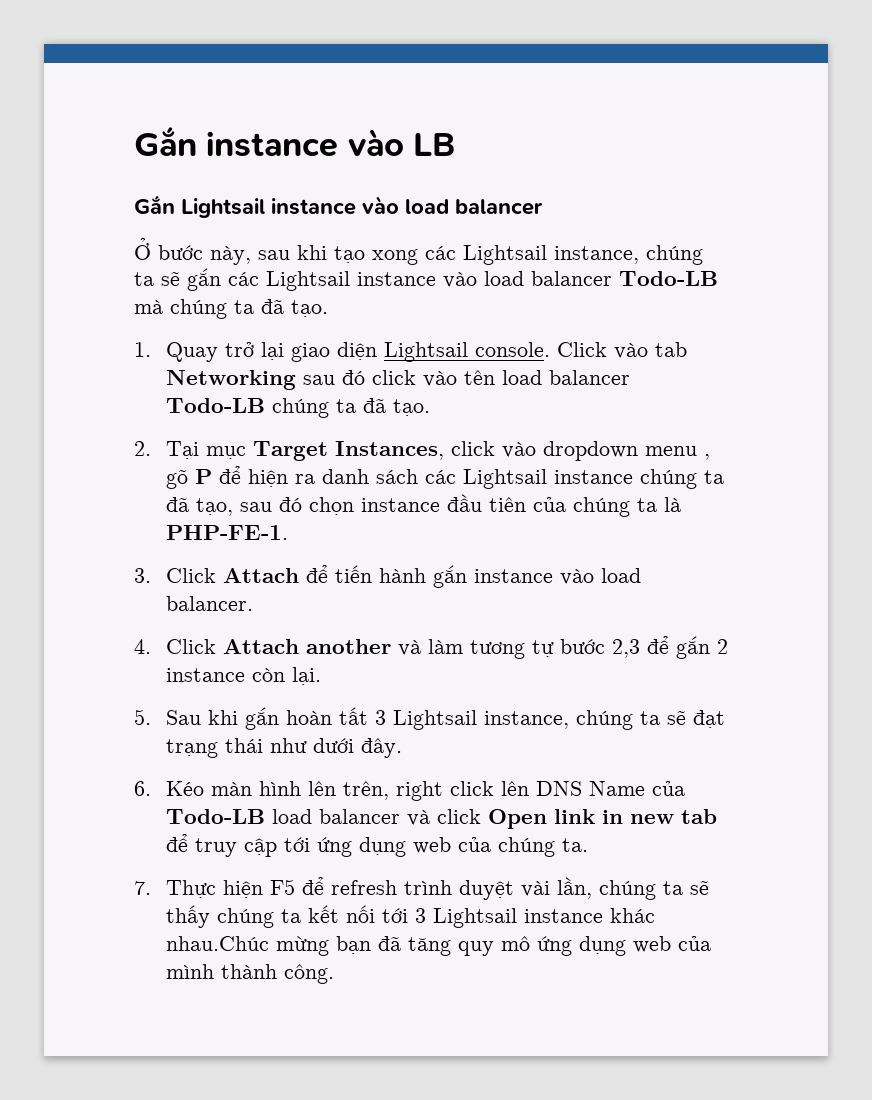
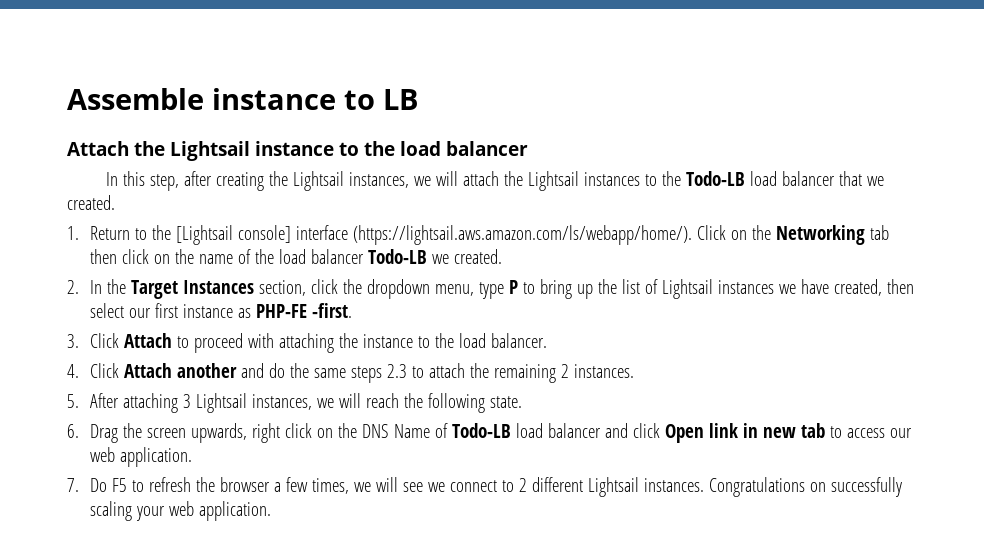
- Gắn instance vào LB
- Gắn Lightsail instance vào load balancer
- Ở bước này, sau khi tạo xong các Lightsail instance, chúng ta sẽ gắn các Lightsail instance vào load balancer Todo-LB mà chúng ta đã tạo.
- 1. Quay trở lại giao diện Lightsail console. Click vào tab Networking sau đó click vào tên load balancer Todo-LB chúng ta đã tạo.
- 2. Tại mục Target Instances, click vào dropdown menu , gõ P để hiện ra danh sách các Lightsail instance chúng ta đã tạo, sau đó chọn instance đầu tiên của chúng ta là PHP-FE-1.
- 3. Click Attach để tiến hành gắn instance vào load balancer.
+ Assemble instance to LB
+ Attach the Lightsail instance to the load balancer
+ In this step, after creating the Lightsail instances, we will attach the Lightsail instances to the Todo-LB load balancer that we created.
+ 1. Return to the [Lightsail console] interface (https://lightsail.aws.amazon.com/ls/webapp/home/). Click on the Networking tab then click on the name of the load balancer Todo-LB we created.
+ 2. In the Target Instances section, click the dropdown menu, type P to bring up the list of Lightsail instances we have created, then select our first instance as PHP-FE -first.
+ 3. Click Attach to proceed with attaching the instance to the load balancer.
- 4. Click Attach another và làm tương tự bước 2,3 để gắn 2 instance còn lại.
- 5. Sau khi gắn hoàn tất 3 Lightsail instance, chúng ta sẽ đạt trạng thái như dưới đây.
- 6. Kéo màn hình lên trên, right click lên DNS Name của Todo-LB load balancer và click Open link in new tab để truy cập tới ứng dụng web của chúng ta.
- 7. Thực hiện F5 để refresh trình duyệt vài lần, chúng ta sẽ thấy chúng ta kết nối tới 3 Lightsail instance khác nhau.Chúc mừng bạn đã tăng quy mô ứng dụng web của mình thành công.
+ 4. Click Attach another and do the same steps 2.3 to attach the remaining 2 instances.
+ 5. After attaching 3 Lightsail instances, we will reach the following state.
+ 6. Drag the screen upwards, right click on the DNS Name of Todo-LB load balancer and click Open link in new tab to access our web application.
+ 7. Do F5 to refresh the browser a few times, we will see we connect to 2 different Lightsail instances. Congratulations on successfully scaling your web application.

